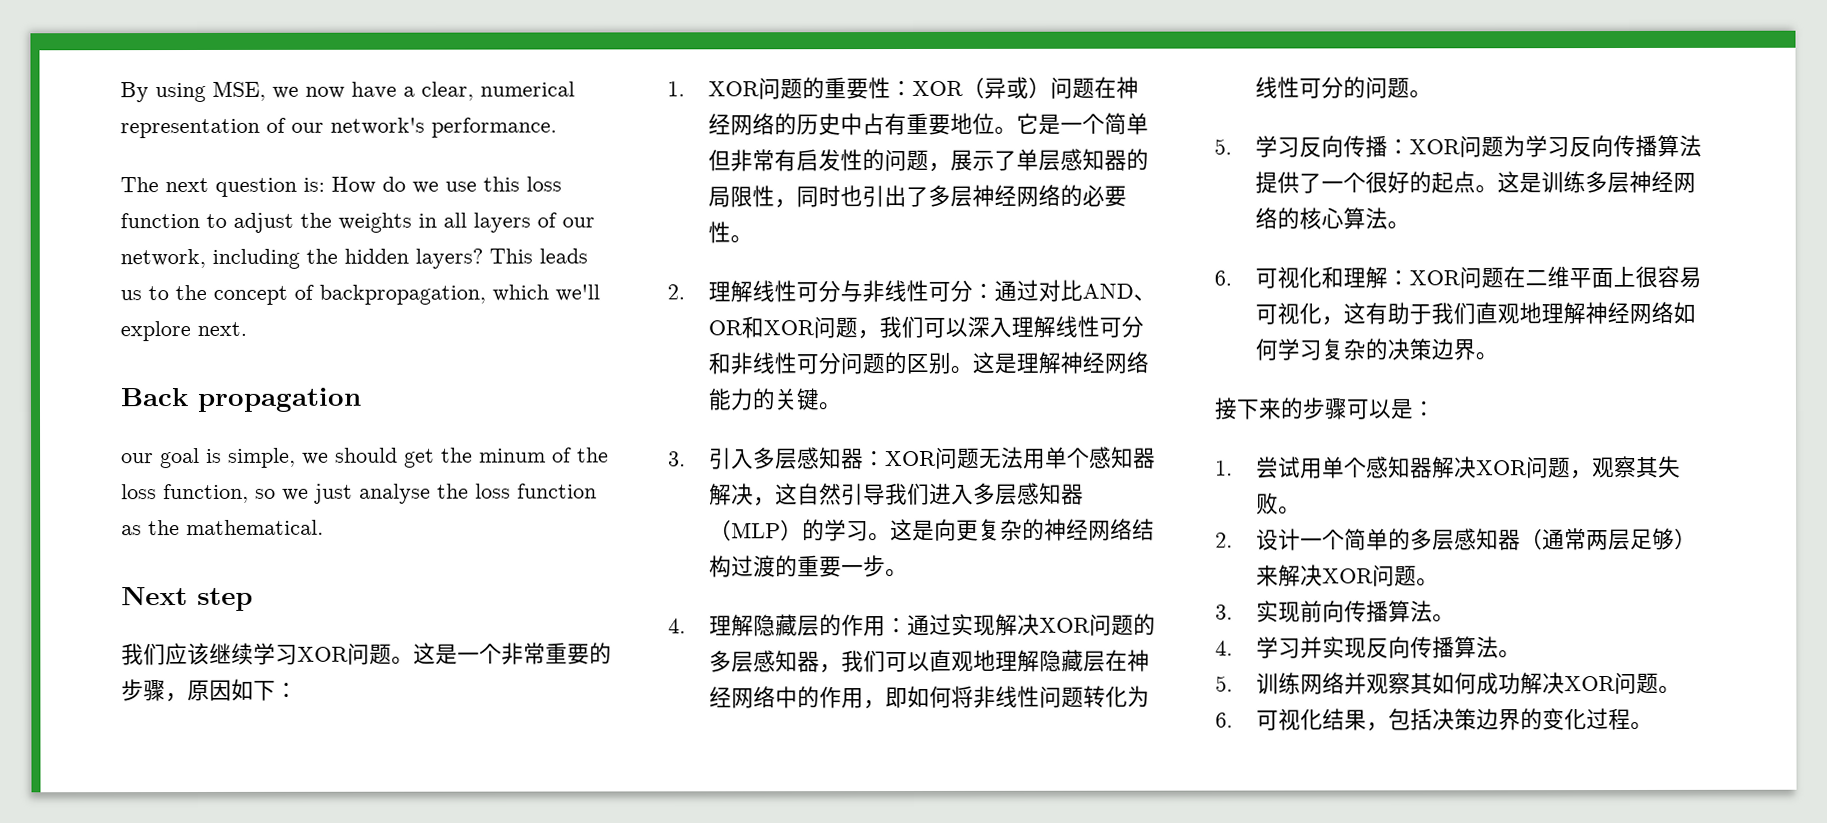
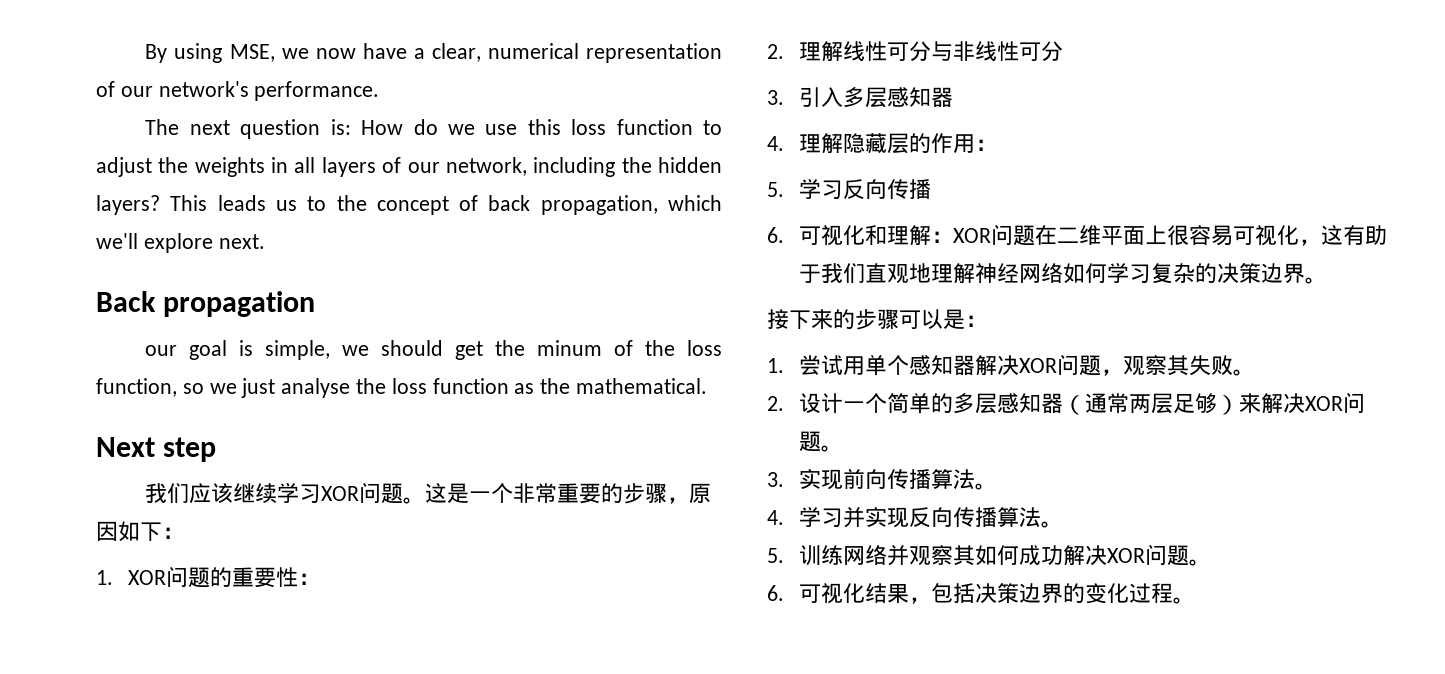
- This leads us to the concept of backpropagation, which we'll explore next.
+ This leads us to the concept of back propagation, which we'll explore next.
- 1. XOR问题的重要性：XOR（异或）问题在神经网络的历史中占有重要地位。它是一个简单但非常有启发性的问题，展示了单层感知器的局限性，同时也引出了多层神经网络的必要性。
+ 1. XOR问题的重要性：
- 2.理解线性可分与非线性可分：通过对比AND、OR和XOR问题，我们可以深入理解线性可分和非线性可分问题的区别。这是理解神经网络能力的关键。
+ 2.理解线性可分与非线性可分
- 3.引入多层感知器：XOR问题无法用单个感知器解决，这自然引导我们进入多层感知器（MLP）的学习。这是向更复杂的神经网络结构过渡的重要一步。
+ 3.引入多层感知器
- 4.理解隐藏层的作用：通过实现解决XOR问题的多层感知器，我们可以直观地理解隐藏层在神经网络中的作用，即如何将非线性问题转化为线性可分的问题。
- 5.学习反向传播：XOR问题为学习反向传播算法提供了一个很好的起点。这是训练多层神经网络的核心算法。
+ 4.理解隐藏层的作用：
+ 5.学习反向传播

